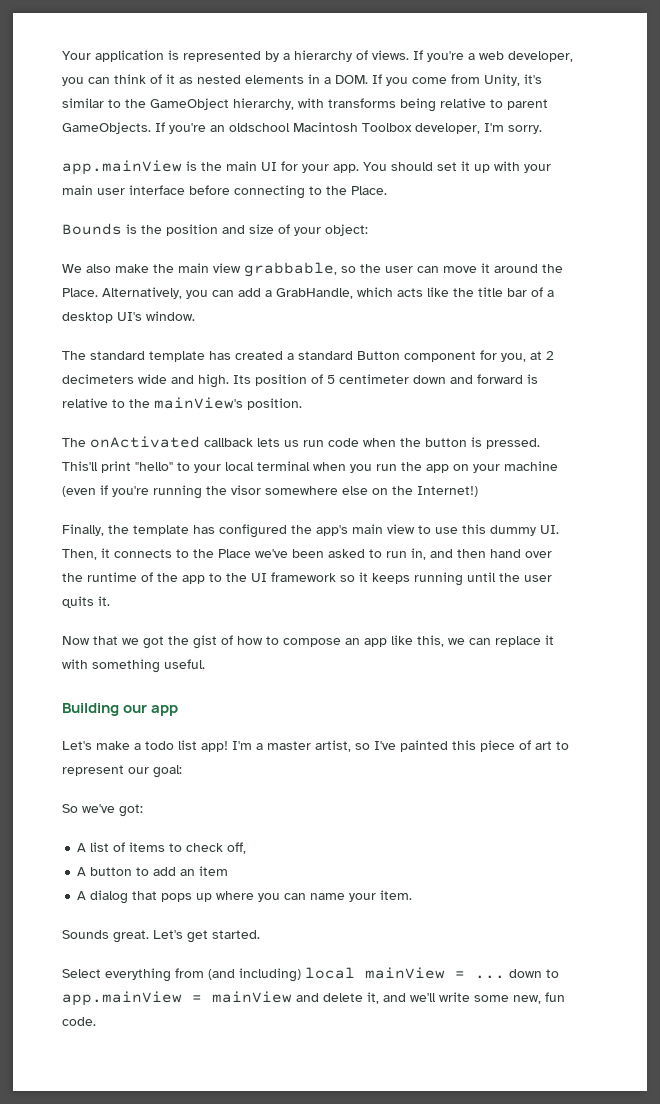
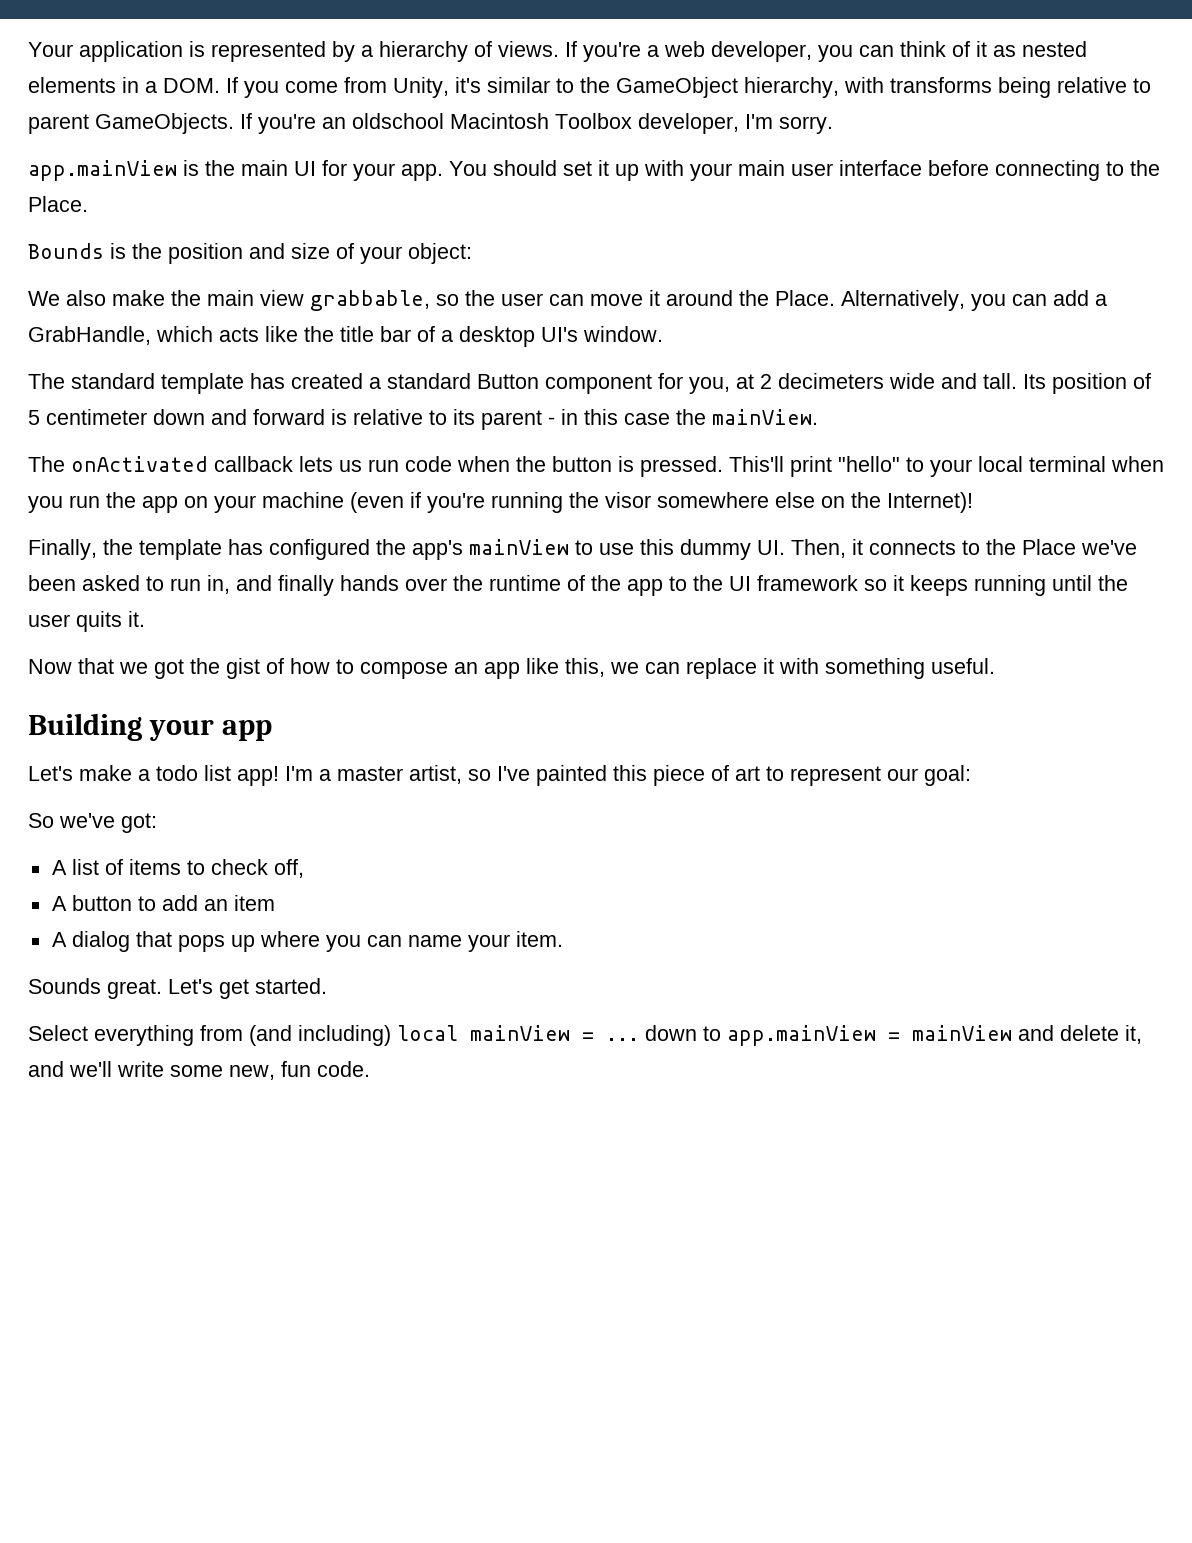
- The standard template has created a standard Button component for you, at 2 decimeters wide and high.
+ The standard template has created a standard Button component for you, at 2 decimeters wide and tall.
- Its position of 5 centimeter down and forward is relative to the mainView's position.
+ Its position of 5 centimeter down and forward is relative to its parent - in this case the mainView.
- This'll print "hello" to your local terminal when you run the app on your machine (even if you're running the visor somewhere else on the Internet!)
+ This'll print "hello" to your local terminal when you run the app on your machine (even if you're running the visor somewhere else on the Internet)!
- Finally, the template has configured the app's main view to use this dummy UI. Then, it connects to the Place we've been asked to run in, and then hand over the runtime of the app to the UI framework so it keeps running until the user quits it.
+ Finally, the template has configured the app's mainView to use this dummy UI. Then, it connects to the Place we've been asked to run in, and finally hands over the runtime of the app to the UI framework so it keeps running until the user quits it.
- Building our app
+ Building your app

